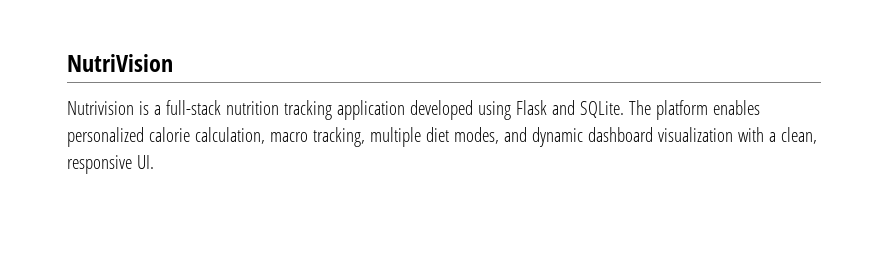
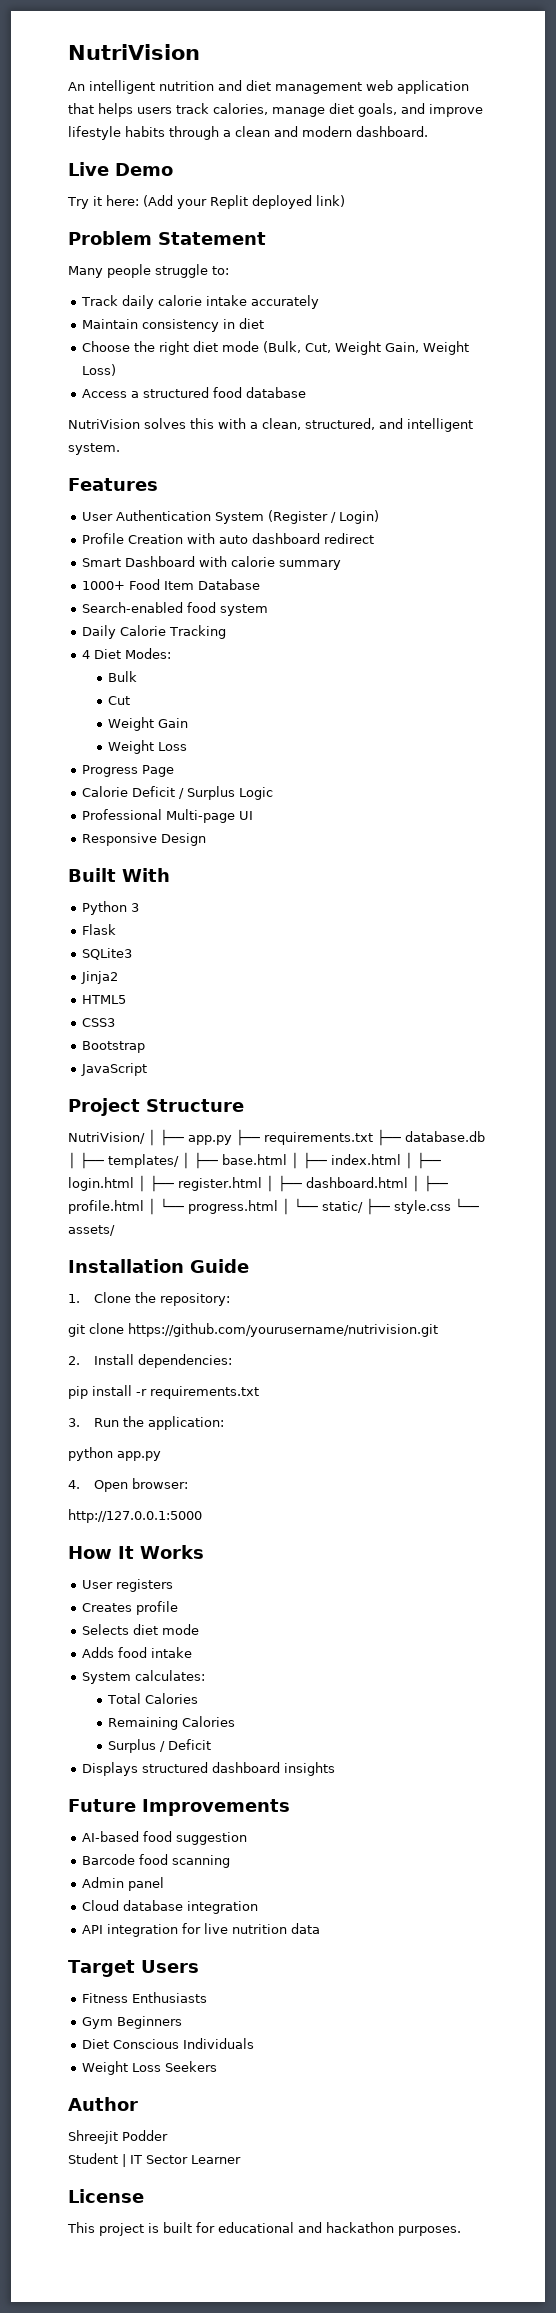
- Nutrivision is a full-stack nutrition tracking application developed using Flask and SQLite. The platform enables personalized calorie calculation, macro tracking, multiple diet modes, and dynamic dashboard visualization with a clean, responsive UI.
+ An intelligent nutrition and diet management web application that helps users track calories, manage diet goals, and improve lifestyle habits through a clean and modern dashboard.
+ Live Demo
+ Try it here: (Add your Replit deployed link)
+ Problem Statement
+ Many people struggle to:
+ Track daily calorie intake accurately
+ Maintain consistency in diet
+ Choose the right diet mode (Bulk, Cut, Weight Gain, Weight Loss)
+ Access a structured food database
+ NutriVision solves this with a clean, structured, and intelligent system.
+ Features
+ User Authentication System (Register / Login)
+ Profile Creation with auto dashboard redirect
+ Smart Dashboard with calorie summary
+ 1000+ Food Item Database
+ Search-enabled food system
+ Daily Calorie Tracking
+ 4 Diet Modes:
+ Bulk
+ Cut
+ Weight Gain
+ Weight Loss
+ Progress Page
+ Calorie Deficit / Surplus Logic
+ Professional Multi-page UI
+ Responsive Design
+ Built With
+ Python 3
+ Flask
+ SQLite3
+ Jinja2
+ HTML5
+ CSS3
+ Bootstrap
+ JavaScript
+ Project Structure
+ NutriVision/ │ ├── app.py ├── requirements.txt ├── database.db │ ├── templates/ │ ├── base.html │ ├── index.html │ ├── login.html │ ├── register.html │ ├── dashboard.html │ ├── profile.html │ └── progress.html │ └── static/ ├── style.css └── assets/
+ Installation Guide
+ 1. Clone the repository:
+ git clone https://github.com/yourusername/nutrivision.git
+ 2. Install dependencies:
+ pip install -r requirements.txt
+ 3. Run the application:
+ python app.py
+ 4. Open browser:
+ http://127.0.0.1:5000
+ How It Works
+ User registers
+ Creates profile
+ Selects diet mode
+ Adds food intake
+ System calculates:
+ Total Calories
+ Remaining Calories
+ Surplus / Deficit
+ Displays structured dashboard insights
+ Future Improvements
+ AI-based food suggestion
+ Barcode food scanning
+ Admin panel
+ Cloud database integration
+ API integration for live nutrition data
+ Target Users
+ Fitness Enthusiasts
+ Gym Beginners
+ Diet Conscious Individuals
+ Weight Loss Seekers
+ Author
+ Shreejit Podder
+ Student | IT Sector Learner
+ License
+ This project is built for educational and hackathon purposes.

